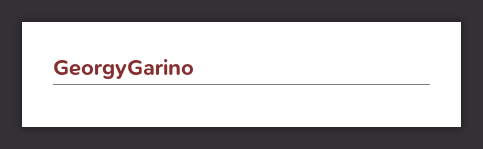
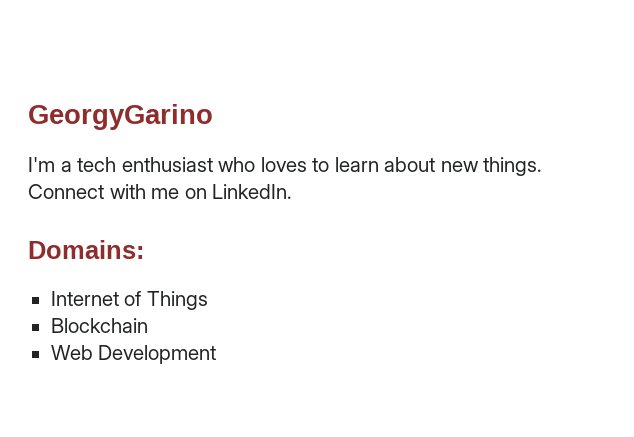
+ I'm a tech enthusiast who loves to learn about new things. Connect with me on LinkedIn.
+ Domains:
+ Internet of Things
+ Blockchain
+ Web Development

